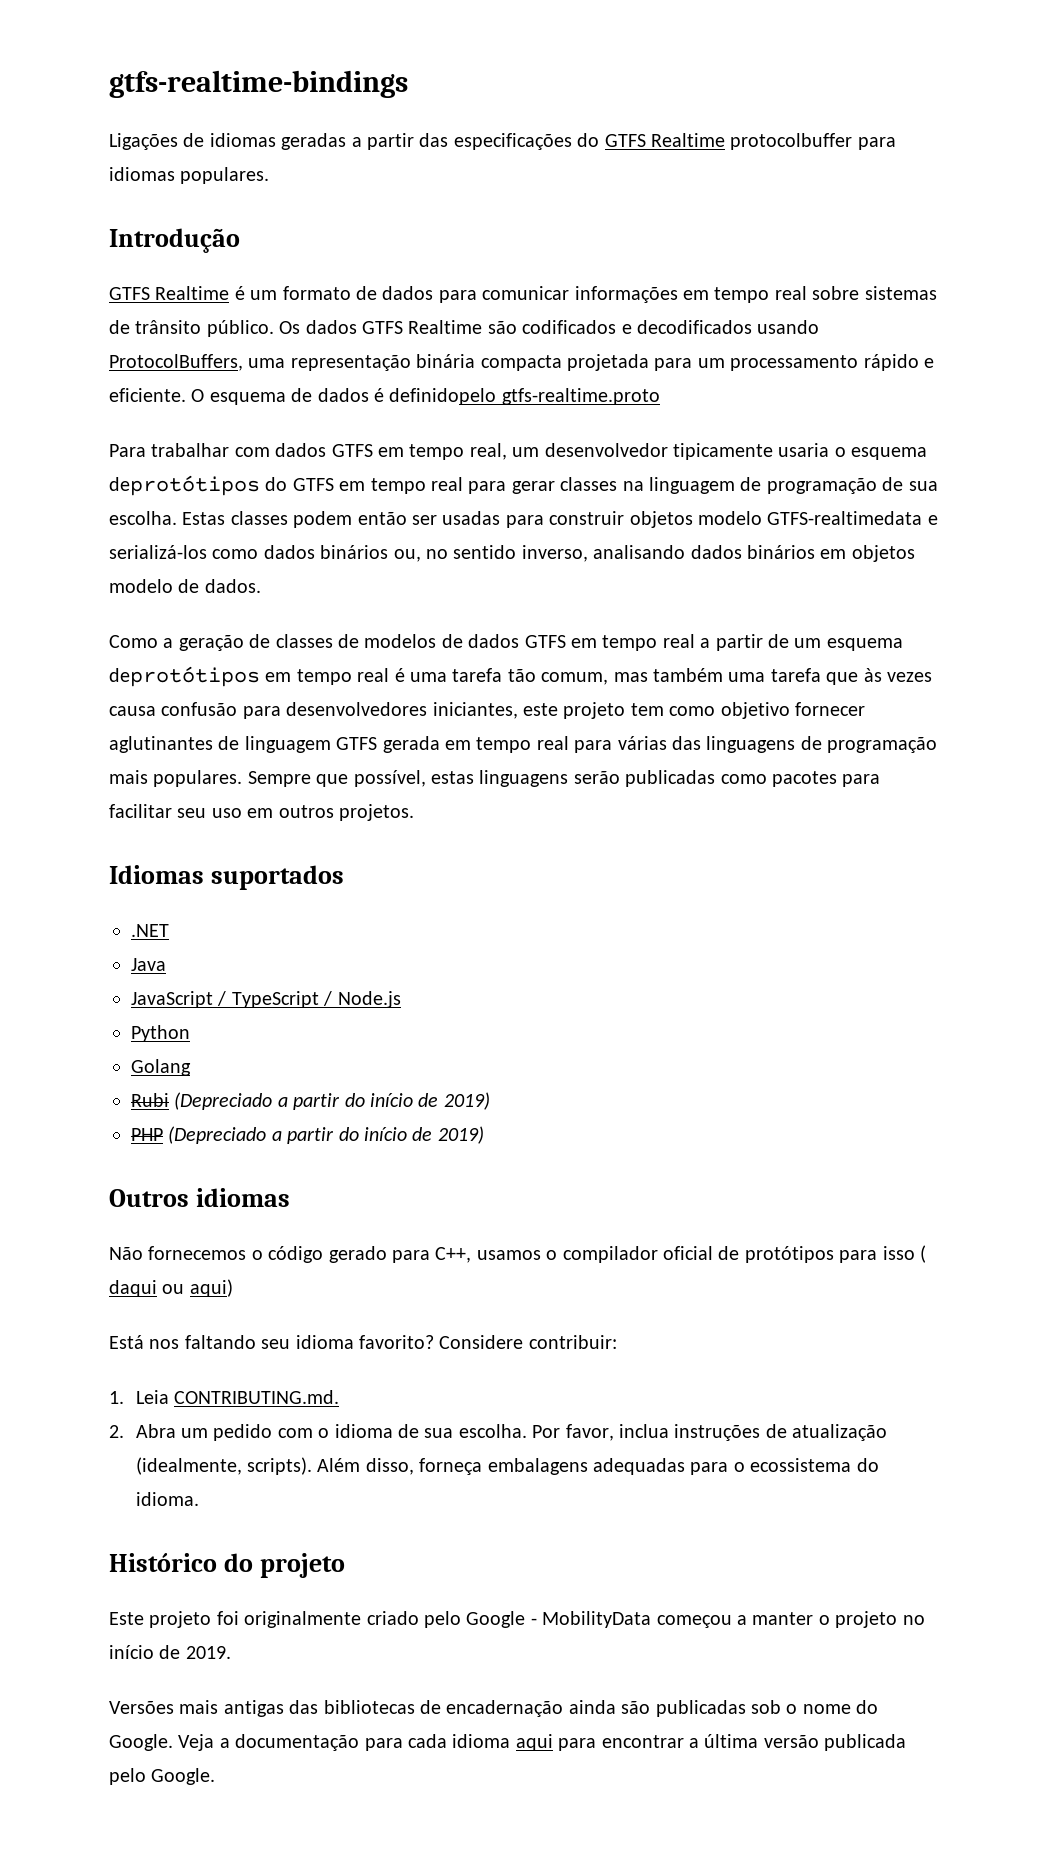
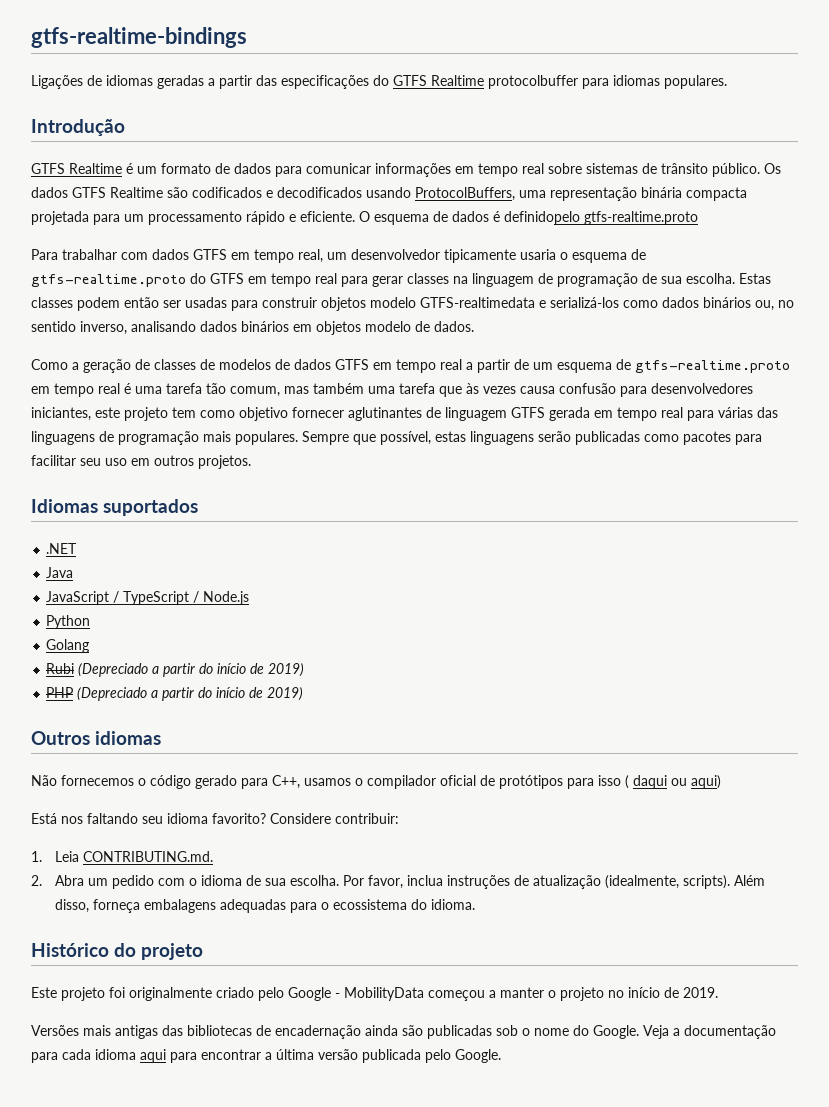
- Para trabalhar com dados GTFS em tempo real, um desenvolvedor tipicamente usaria o esquema deprotótipos do GTFS em tempo real para gerar classes na linguagem de programação de sua escolha.
+ Para trabalhar com dados GTFS em tempo real, um desenvolvedor tipicamente usaria o esquema de gtfs-realtime.proto do GTFS em tempo real para gerar classes na linguagem de programação de sua escolha.
- Como a geração de classes de modelos de dados GTFS em tempo real a partir de um esquema deprotótipos em tempo real é uma tarefa tão comum, mas também uma tarefa que às vezes causa confusão para desenvolvedores iniciantes, este projeto tem como objetivo fornecer aglutinantes de linguagem GTFS gerada em tempo real para várias das linguagens de programação mais populares.
+ Como a geração de classes de modelos de dados GTFS em tempo real a partir de um esquema de gtfs-realtime.proto em tempo real é uma tarefa tão comum, mas também uma tarefa que às vezes causa confusão para desenvolvedores iniciantes, este projeto tem como objetivo fornecer aglutinantes de linguagem GTFS gerada em tempo real para várias das linguagens de programação mais populares.

